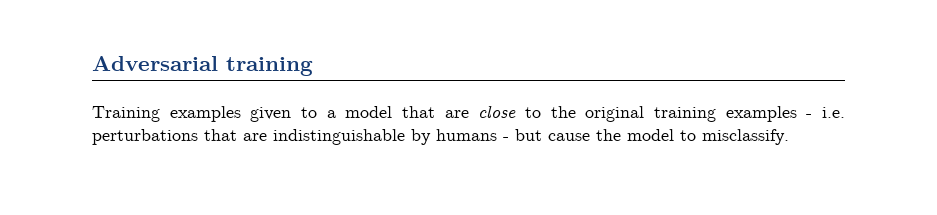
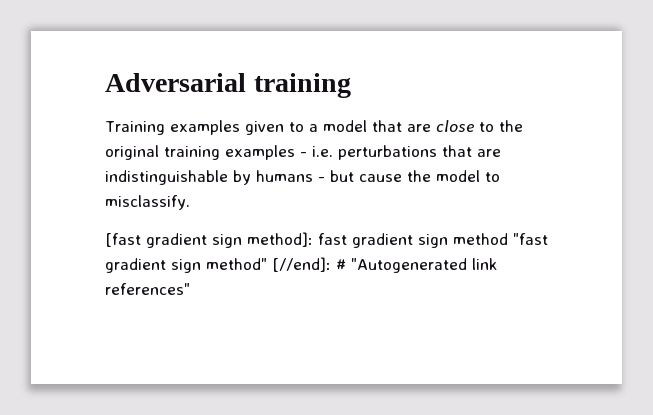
+ [fast gradient sign method]: fast gradient sign method "fast gradient sign method" [//end]: # "Autogenerated link references"

